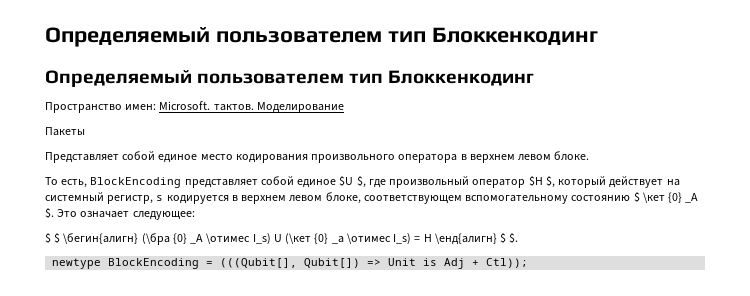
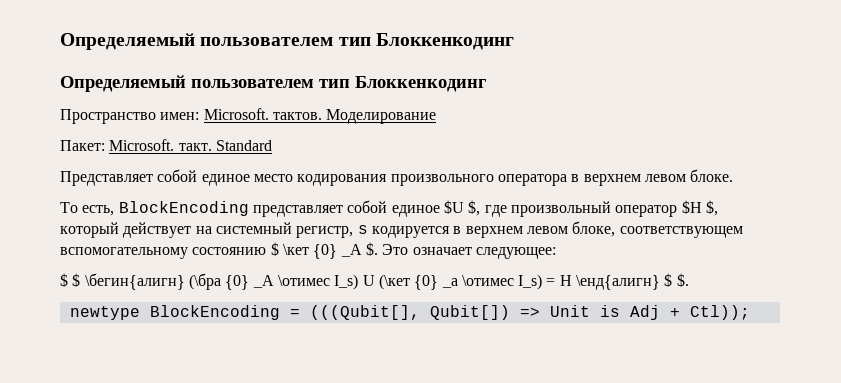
- Пакеты
+ Пакет: Microsoft. такт. Standard

